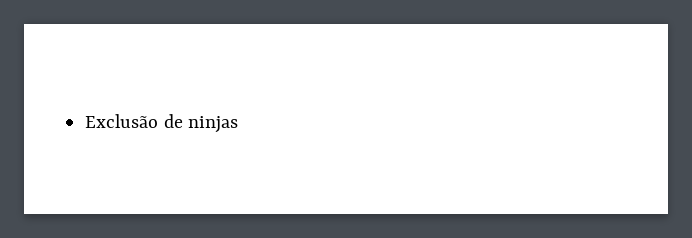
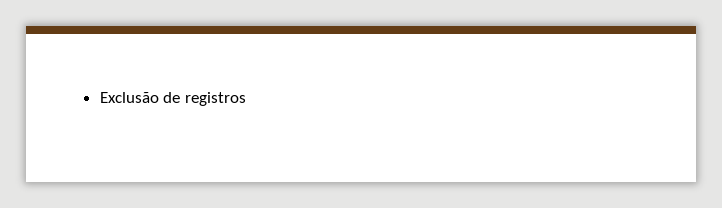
- Exclusão de ninjas
+ Exclusão de registros

